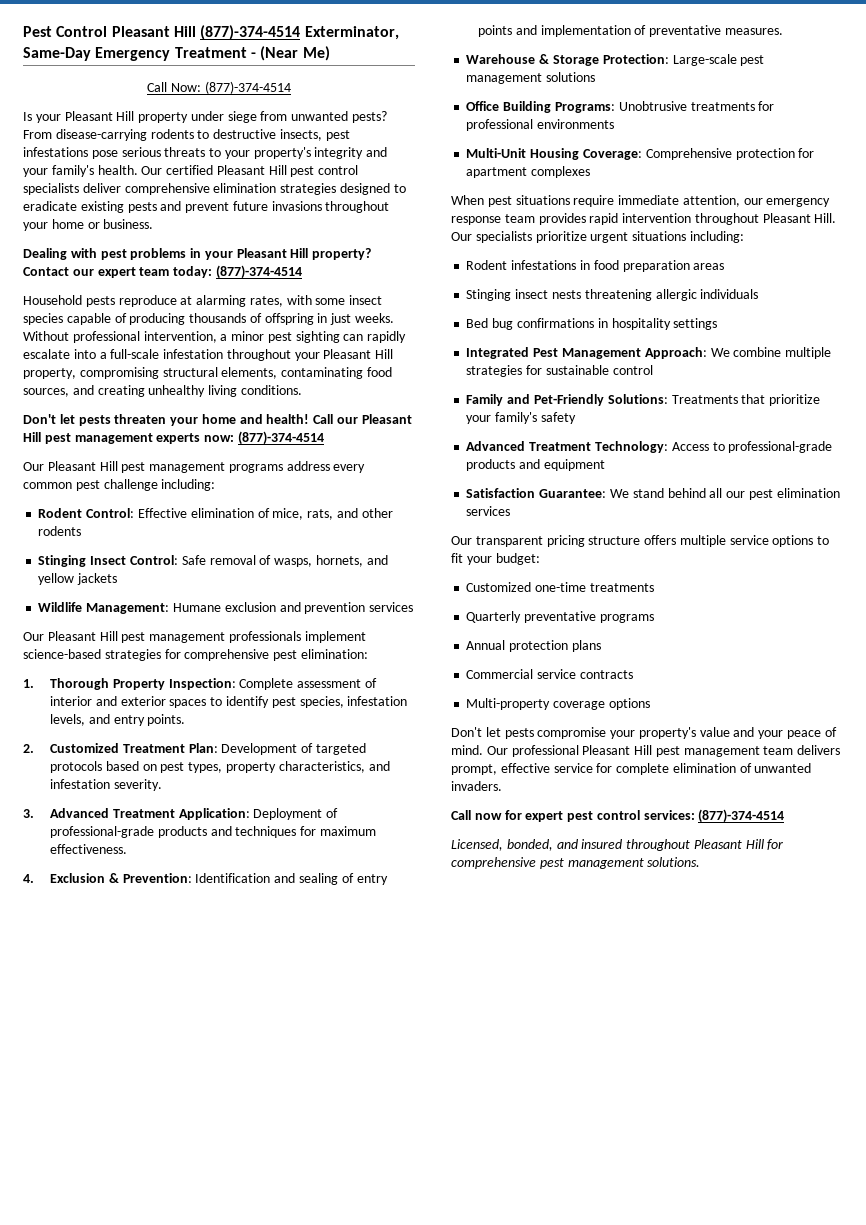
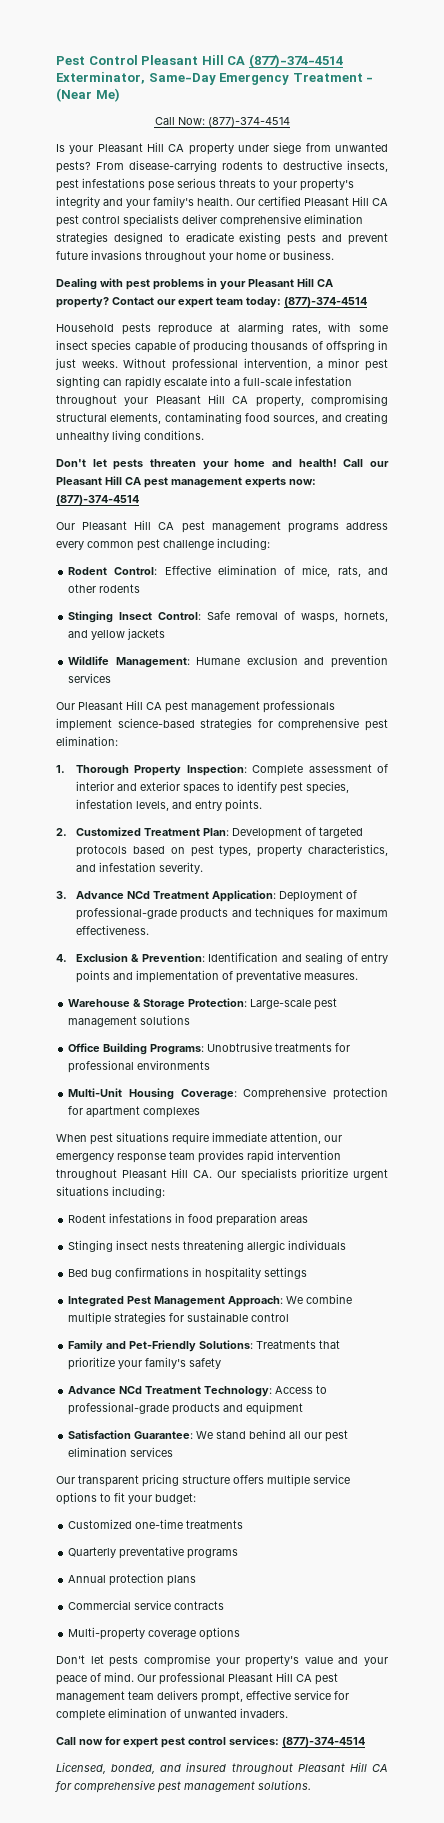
- Pest Control Pleasant Hill (877)-374-4514 Exterminator, Same-Day Emergency Treatment - (Near Me)
+ Pest Control Pleasant Hill CA (877)-374-4514 Exterminator, Same-Day Emergency Treatment - (Near Me)
- Is your Pleasant Hill property under siege from unwanted pests?
+ Is your Pleasant Hill CA property under siege from unwanted pests?
- Our certified Pleasant Hill pest control specialists deliver comprehensive elimination strategies designed to eradicate existing pests and prevent future invasions throughout your home or business.
+ Our certified Pleasant Hill CA pest control specialists deliver comprehensive elimination strategies designed to eradicate existing pests and prevent future invasions throughout your home or business.
- Dealing with pest problems in your Pleasant Hill property?
+ Dealing with pest problems in your Pleasant Hill CA property?
- Without professional intervention, a minor pest sighting can rapidly escalate into a full-scale infestation throughout your Pleasant Hill property, compromising structural elements, contaminating food sources, and creating unhealthy living conditions.
+ Without professional intervention, a minor pest sighting can rapidly escalate into a full-scale infestation throughout your Pleasant Hill CA property, compromising structural elements, contaminating food sources, and creating unhealthy living conditions.
- Call our Pleasant Hill pest management experts now: (877)-374-4514
+ Call our Pleasant Hill CA pest management experts now: (877)-374-4514
- Our Pleasant Hill pest management programs address every common pest challenge including:
+ Our Pleasant Hill CA pest management programs address every common pest challenge including:
- Our Pleasant Hill pest management professionals implement science-based strategies for comprehensive pest elimination:
+ Our Pleasant Hill CA pest management professionals implement science-based strategies for comprehensive pest elimination:
- 3. Advanced Treatment Application: Deployment of professional-grade products and techniques for maximum effectiveness.
+ 3. Advance NCd Treatment Application: Deployment of professional-grade products and techniques for maximum effectiveness.
- When pest situations require immediate attention, our emergency response team provides rapid intervention throughout Pleasant Hill. Our specialists prioritize urgent situations including:
+ When pest situations require immediate attention, our emergency response team provides rapid intervention throughout Pleasant Hill CA. Our specialists prioritize urgent situations including:
- Advanced Treatment Technology: Access to professional-grade products and equipment
+ Advance NCd Treatment Technology: Access to professional-grade products and equipment
- Our professional Pleasant Hill pest management team delivers prompt, effective service for complete elimination of unwanted invaders.
+ Our professional Pleasant Hill CA pest management team delivers prompt, effective service for complete elimination of unwanted invaders.
- Licensed, bonded, and insured throughout Pleasant Hill for comprehensive pest management solutions.
+ Licensed, bonded, and insured throughout Pleasant Hill CA for comprehensive pest management solutions.

